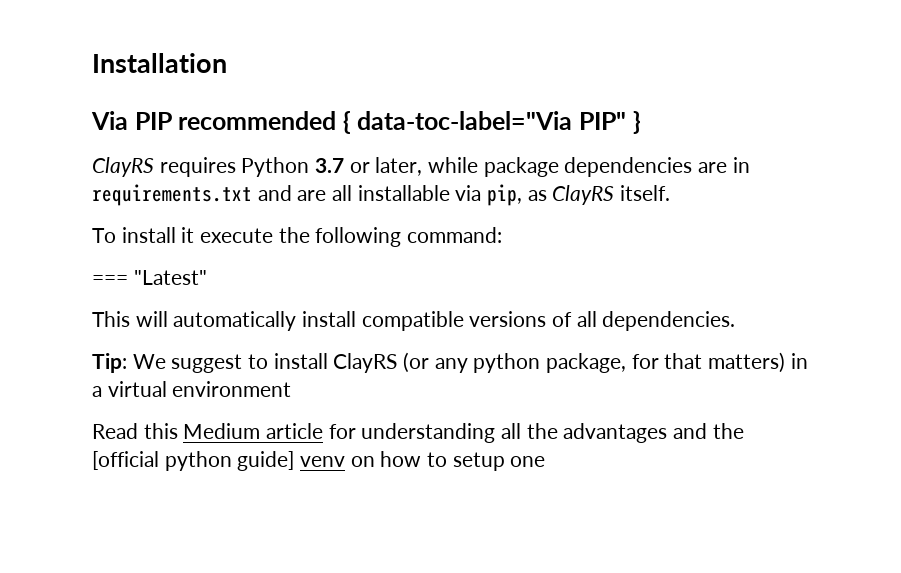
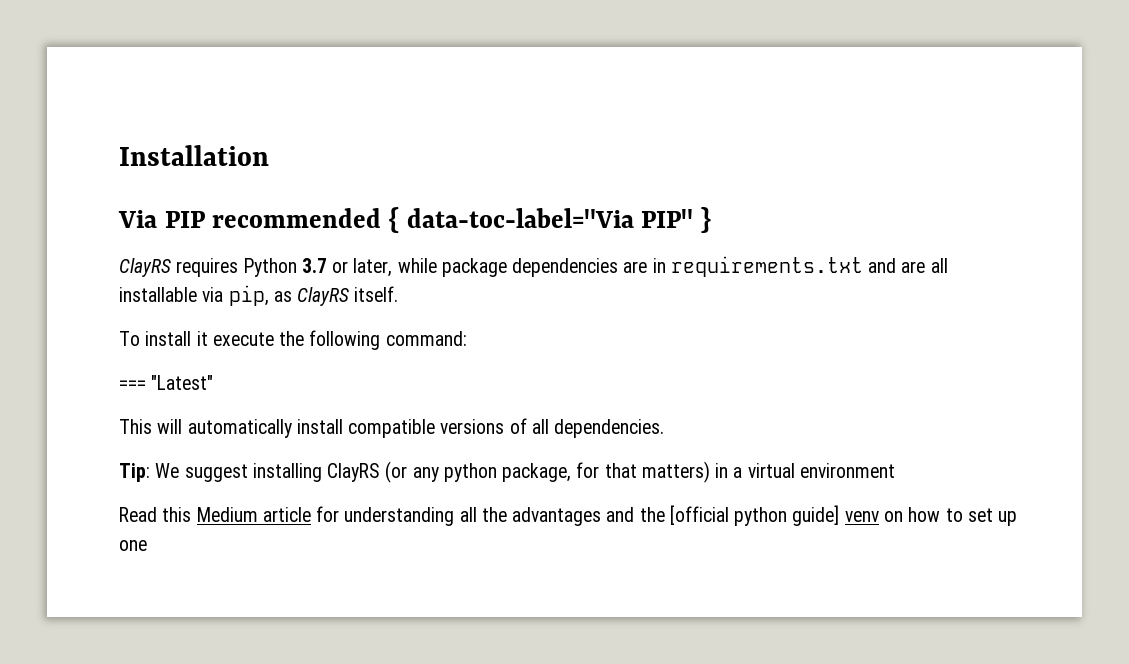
- Tip: We suggest to install ClayRS (or any python package, for that matters) in a virtual environment
+ Tip: We suggest installing ClayRS (or any python package, for that matters) in a virtual environment
- Read this Medium article for understanding all the advantages and the [official python guide] venv on how to setup one
+ Read this Medium article for understanding all the advantages and the [official python guide] venv on how to set up one

